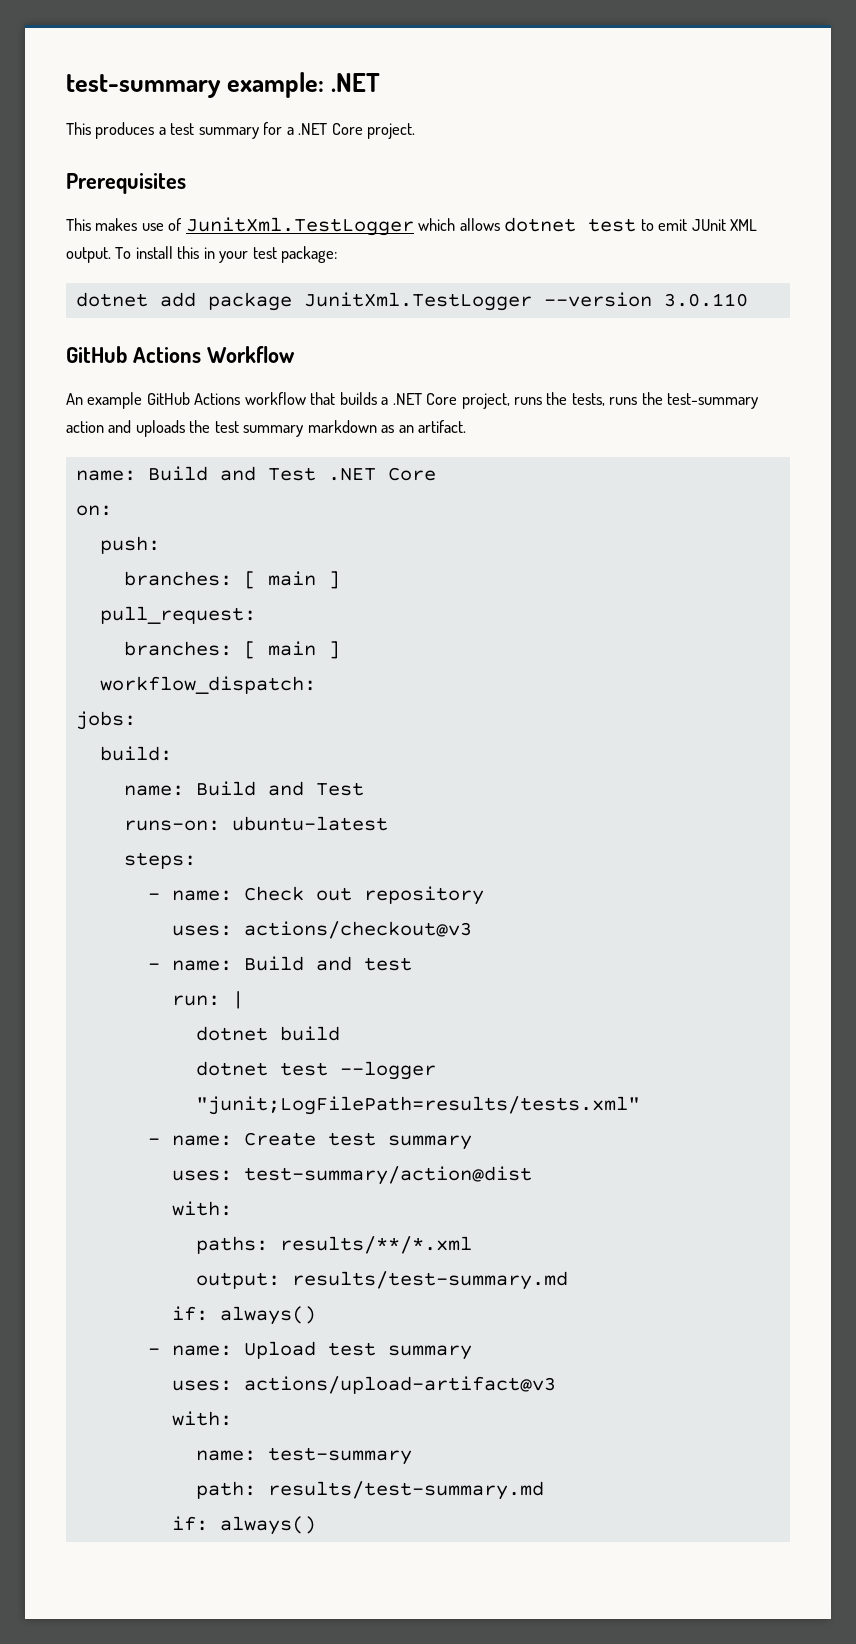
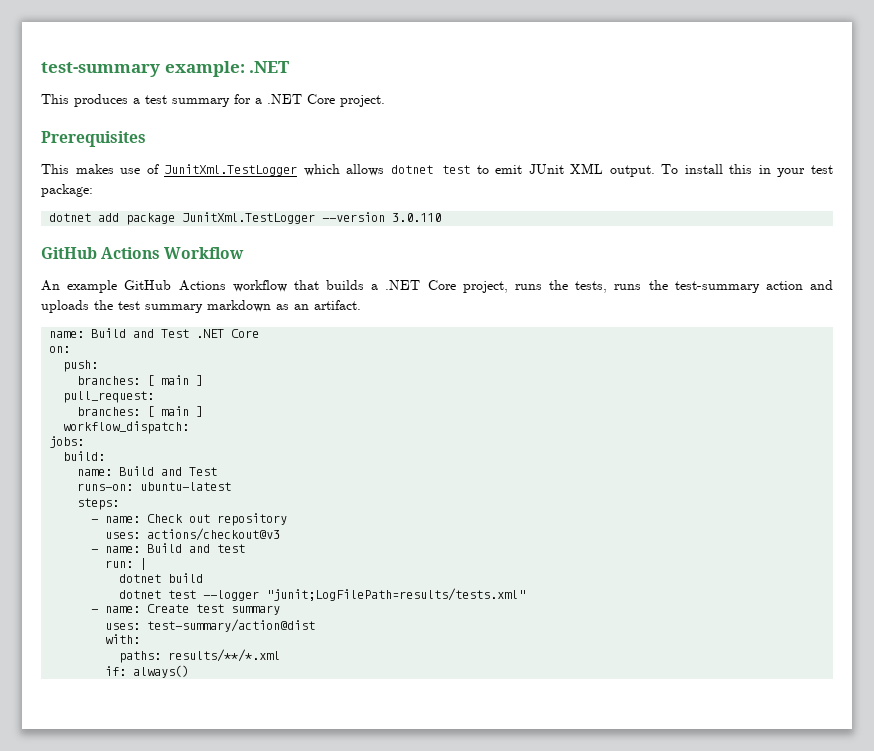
- output: results/test-summary.md
- if: always()
- - name: Upload test summary
- uses: actions/upload-artifact@v3
- with:
- name: test-summary
- path: results/test-summary.md

